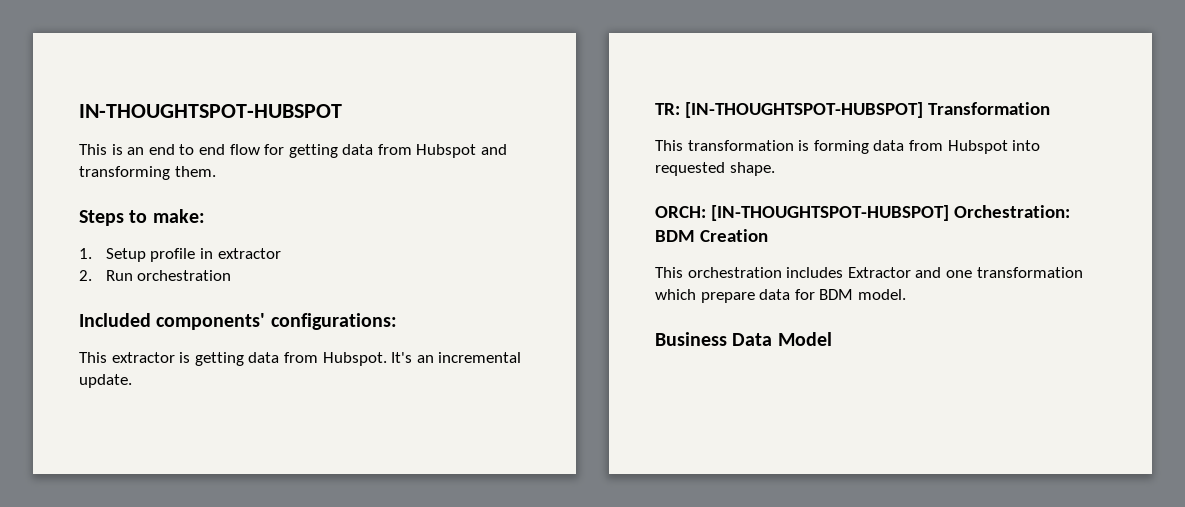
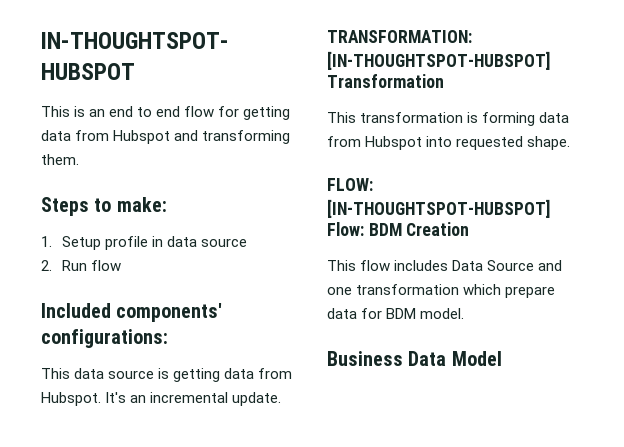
- 1. Setup profile in extractor
+ 1. Setup profile in data source
- 2. Run orchestration
+ 2. Run flow
- This extractor is getting data from Hubspot.
+ This data source is getting data from Hubspot.
- TR: [IN-THOUGHTSPOT-HUBSPOT] Transformation
+ TRANSFORMATION: [IN-THOUGHTSPOT-HUBSPOT] Transformation
- ORCH: [IN-THOUGHTSPOT-HUBSPOT] Orchestration: BDM Creation
+ FLOW: [IN-THOUGHTSPOT-HUBSPOT] Flow: BDM Creation
- This orchestration includes Extractor and one transformation which prepare data for BDM model.
+ This flow includes Data Source and one transformation which prepare data for BDM model.

